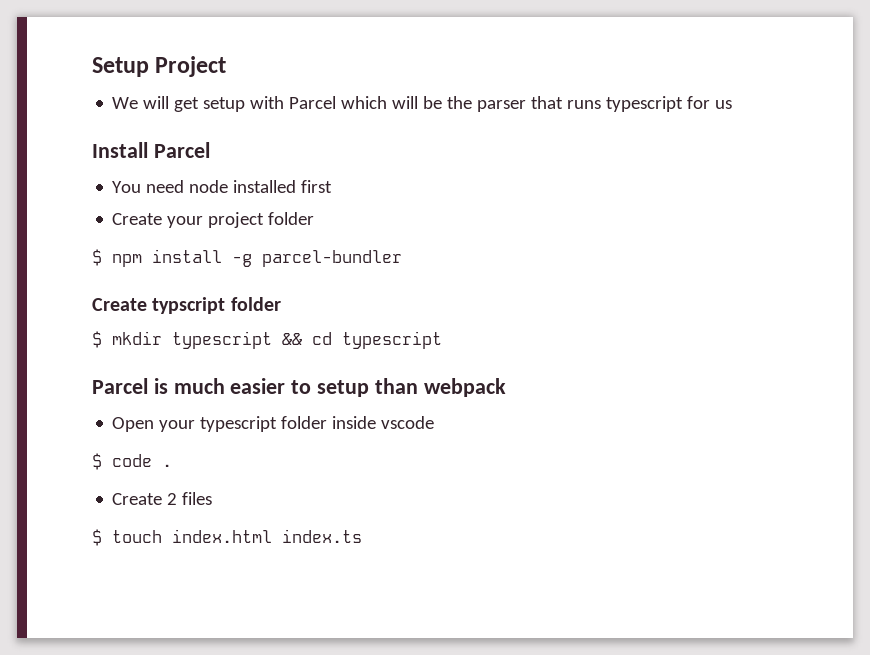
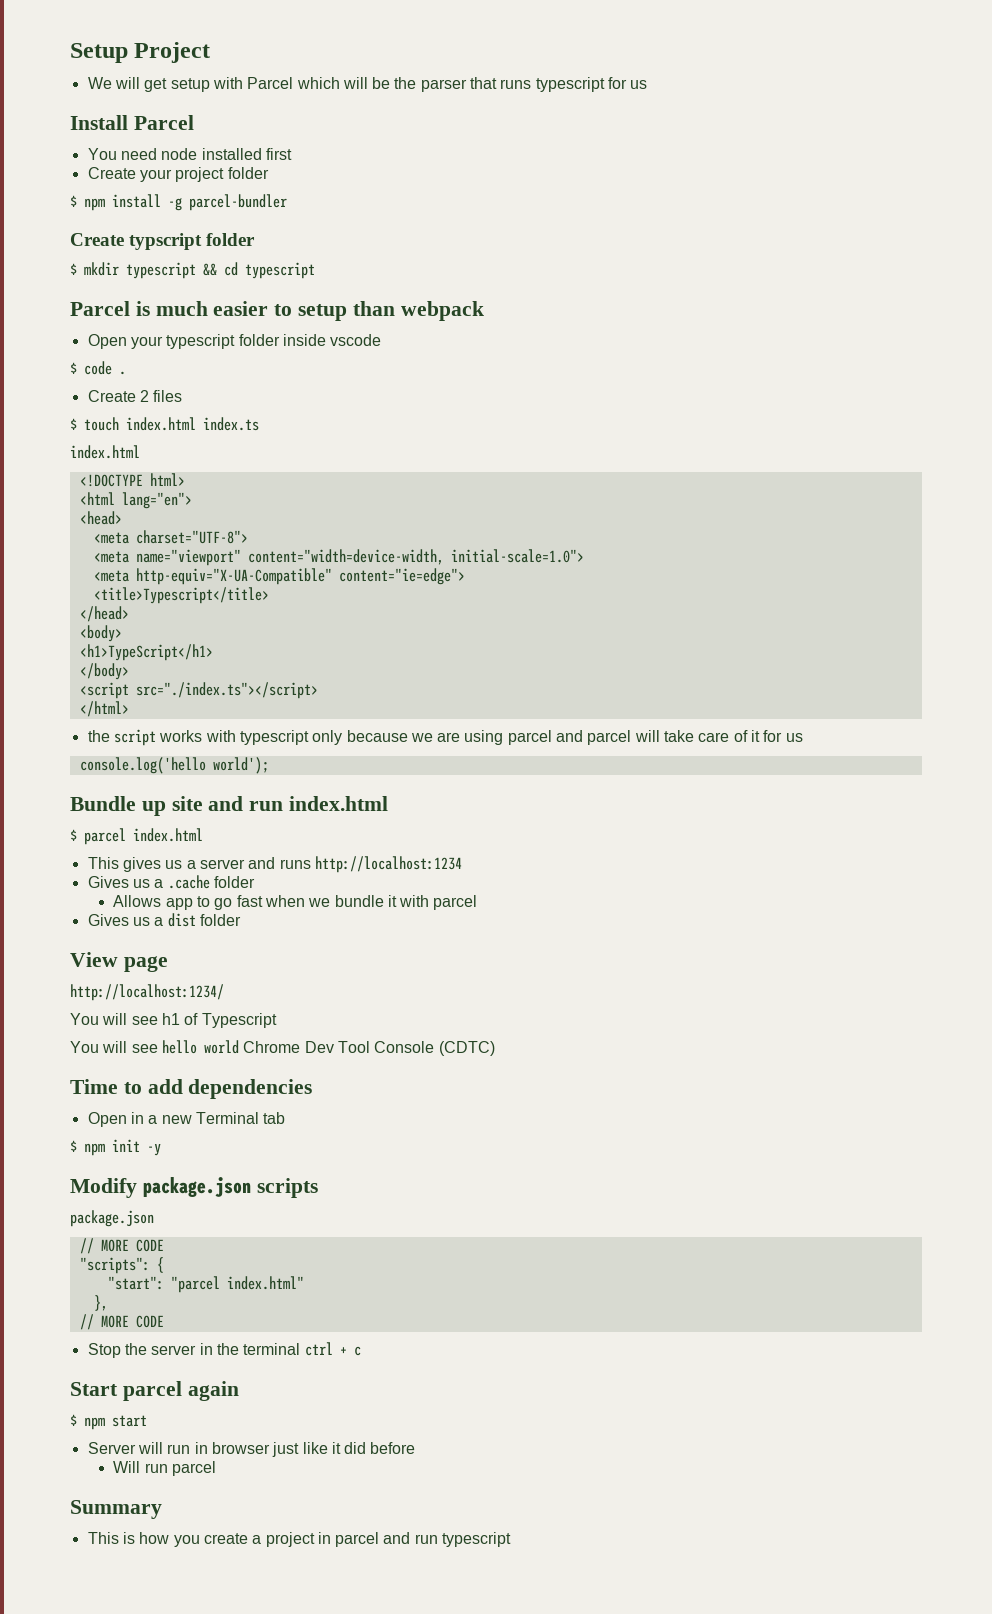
  $ touch index.html index.ts
+ index.html
+ <!DOCTYPE html>
+ <html lang="en">
+ <head>
+ <meta charset="UTF-8">
+ <meta name="viewport" content="width=device-width, initial-scale=1.0">
+ <meta http-equiv="X-UA-Compatible" content="ie=edge">
+ <title>Typescript</title>
+ </head>
+ <body>
+ <h1>TypeScript</h1>
+ </body>
+ <script src="./index.ts"></script>
+ </html>
+ the script works with typescript only because we are using parcel and parcel will take care of it for us
+ console.log('hello world');
+ Bundle up site and run index.html
+ $ parcel index.html
+ This gives us a server and runs http://localhost:1234
+ Gives us a .cache folder
+ Allows app to go fast when we bundle it with parcel
+ Gives us a dist folder
+ View page
+ http://localhost:1234/
+ You will see h1 of Typescript
+ You will see hello world Chrome Dev Tool Console (CDTC)
+ Time to add dependencies
+ Open in a new Terminal tab
+ $ npm init -y
+ Modify package.json scripts
+ package.json
+ // MORE CODE
+ "scripts": {
+ "start": "parcel index.html"
+ },
+ // MORE CODE
+ Stop the server in the terminal ctrl + c
+ Start parcel again
+ $ npm start
+ Server will run in browser just like it did before
+ Will run parcel
+ Summary
+ This is how you create a project in parcel and run typescript

